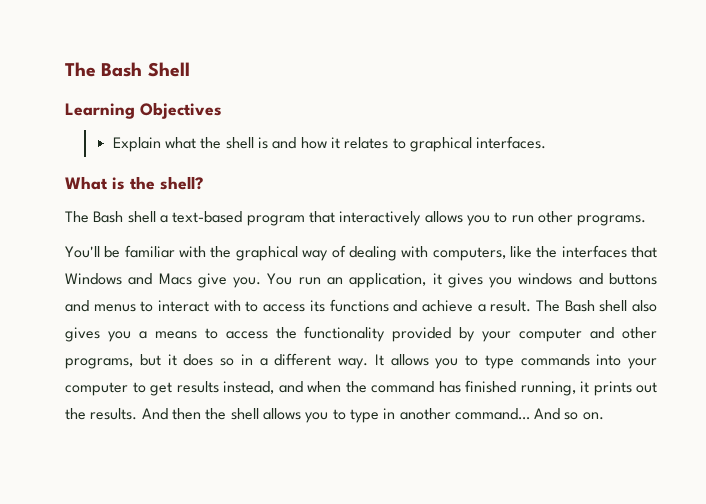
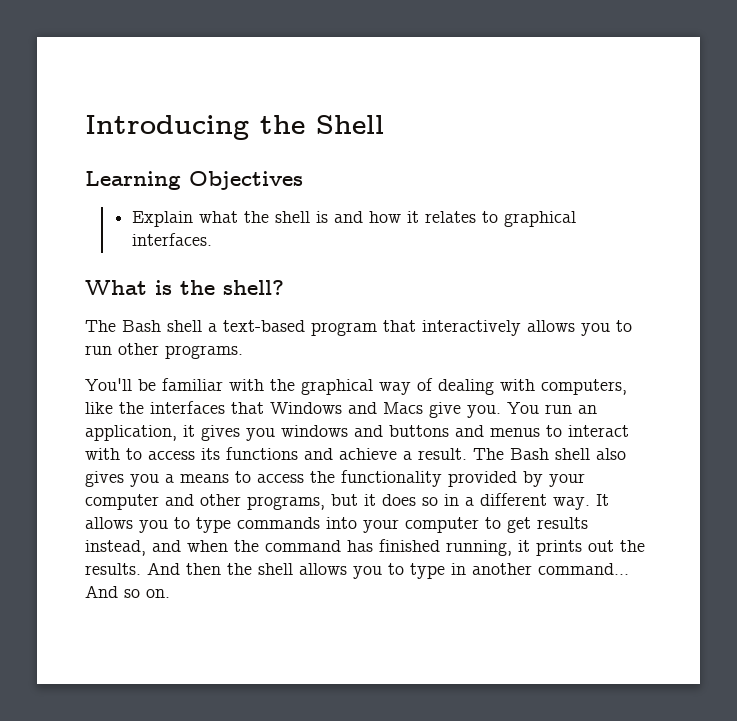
- The Bash Shell
+ Introducing the Shell

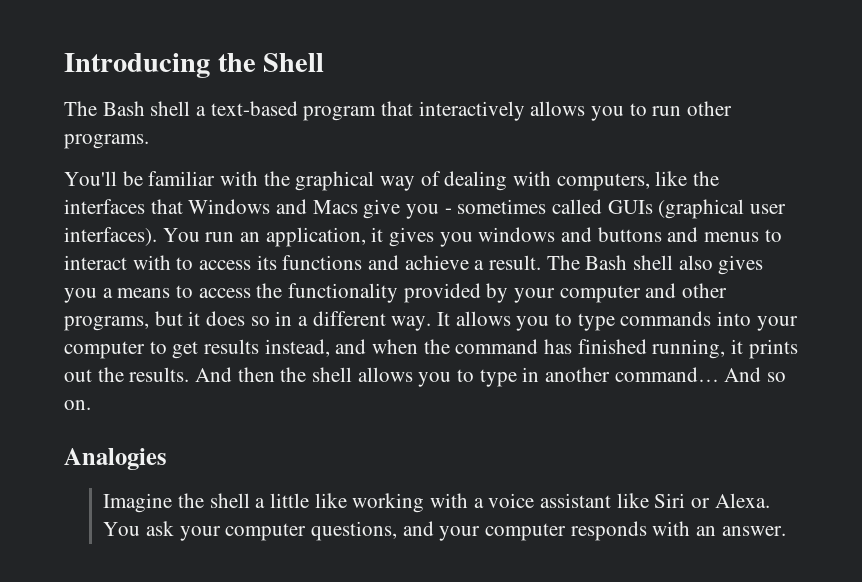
- Learning Objectives
- Explain what the shell is and how it relates to graphical interfaces.
- What is the shell?
- You'll be familiar with the graphical way of dealing with computers, like the interfaces that Windows and Macs give you.
+ You'll be familiar with the graphical way of dealing with computers, like the interfaces that Windows and Macs give you - sometimes called GUIs (graphical user interfaces).
+ Analogies
+ Imagine the shell a little like working with a voice assistant like Siri or Alexa. You ask your computer questions, and your computer responds with an answer.

